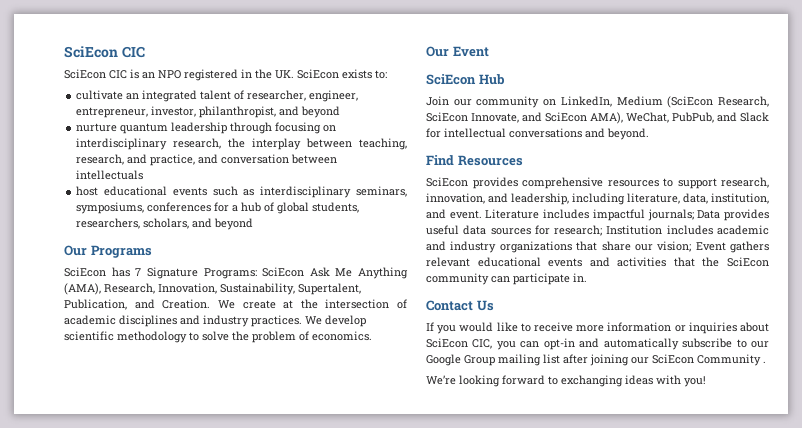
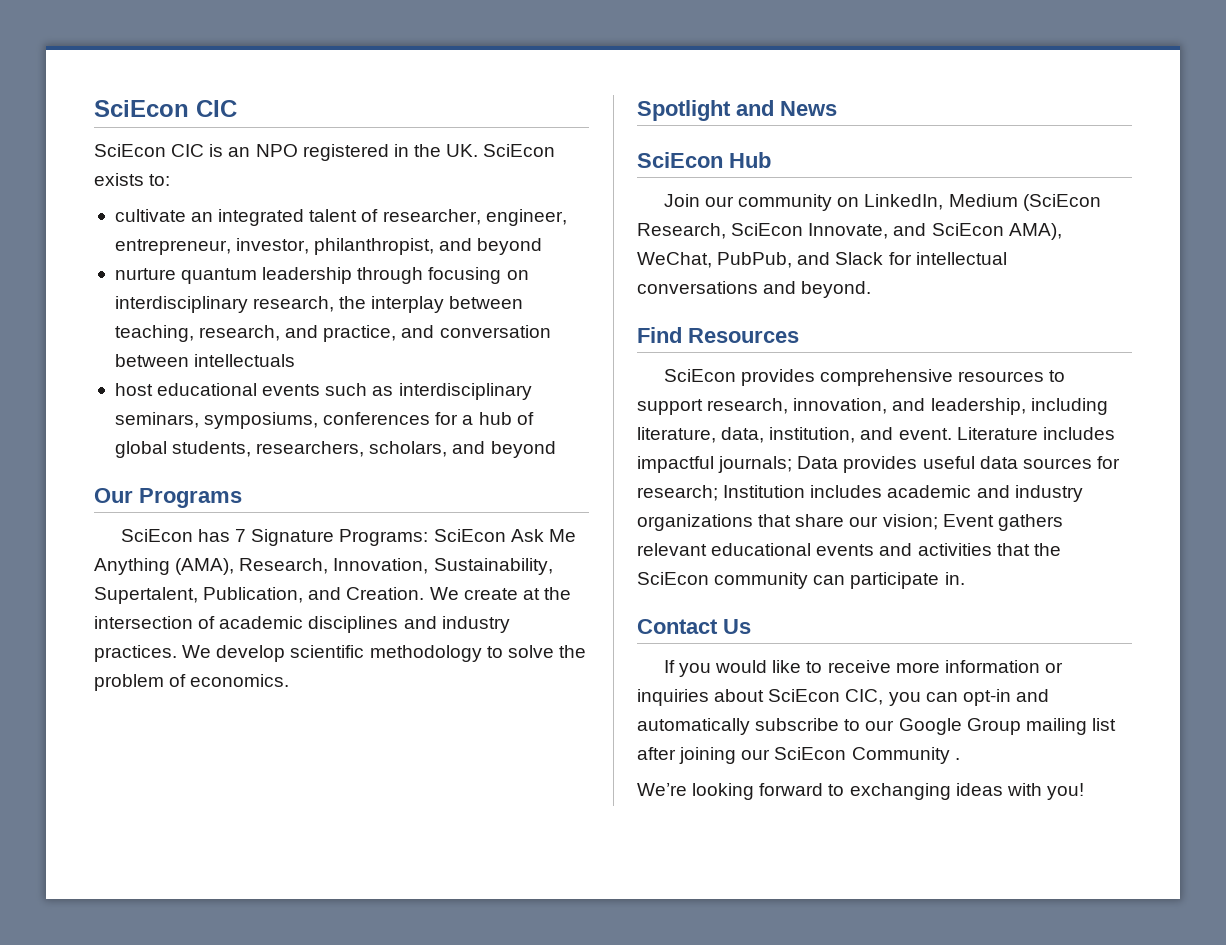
- Our Event
+ Spotlight and News

